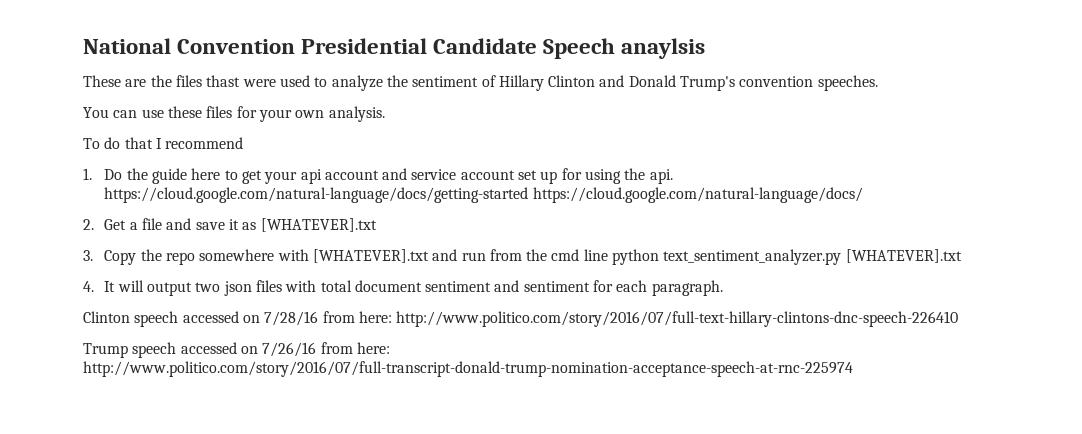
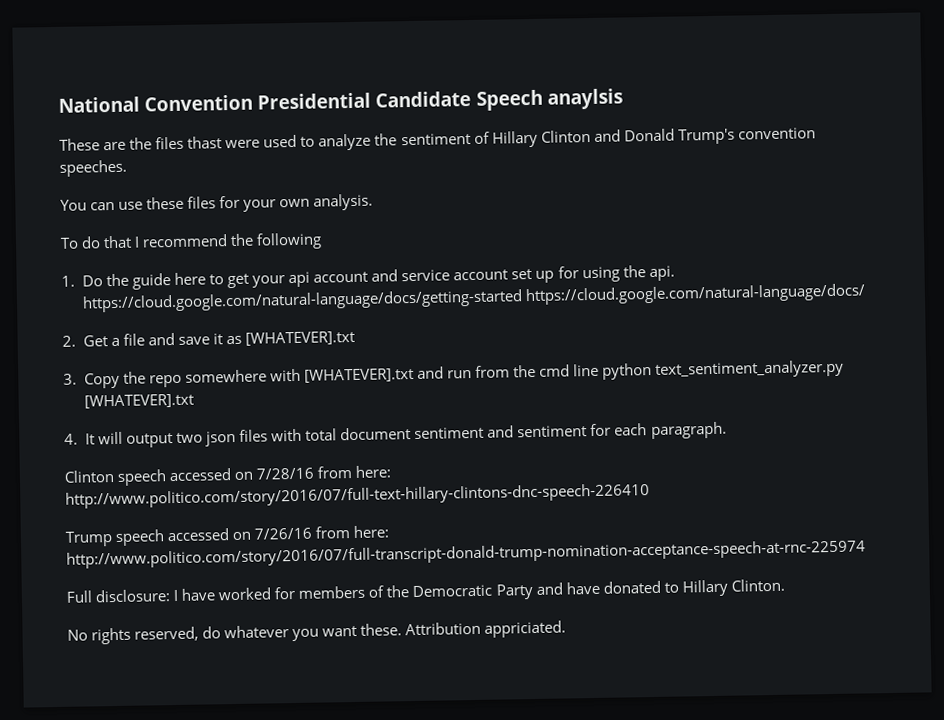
- To do that I recommend
+ To do that I recommend the following
+ Full disclosure: I have worked for members of the Democratic Party and have donated to Hillary Clinton.
+ No rights reserved, do whatever you want these. Attribution appriciated.

